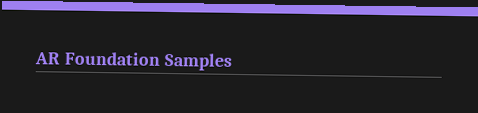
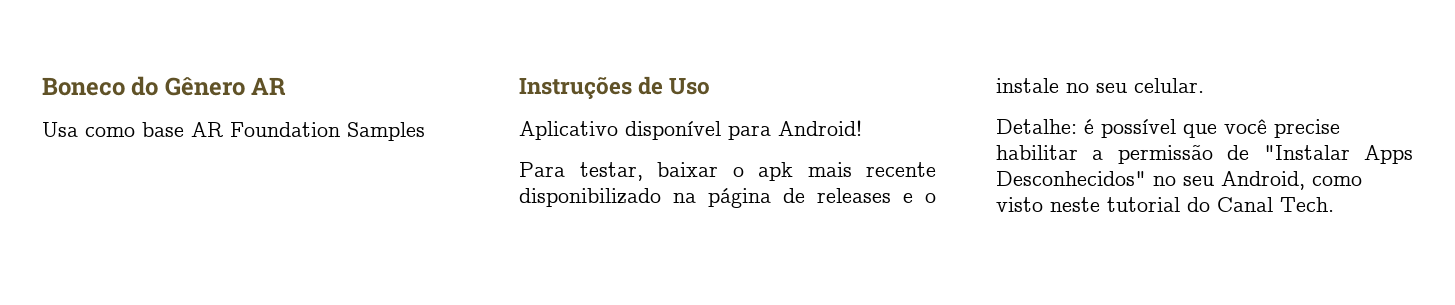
- AR Foundation Samples
+ Boneco do Gênero AR
+ Usa como base AR Foundation Samples
+ Instruções de Uso
+ Aplicativo disponível para Android!
+ Para testar, baixar o apk mais recente disponibilizado na página de releases e o instale no seu celular.
+ Detalhe: é possível que você precise habilitar a permissão de "Instalar Apps Desconhecidos" no seu Android, como visto neste tutorial do Canal Tech.

